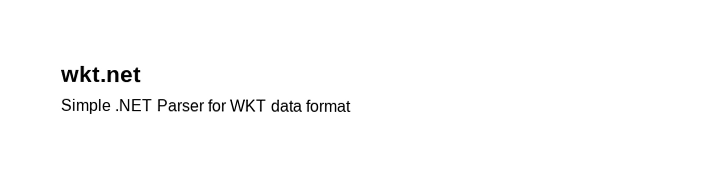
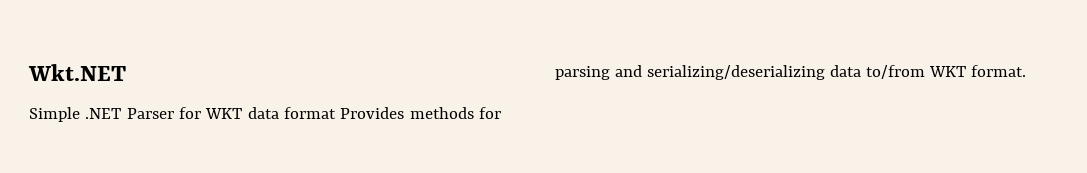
- wkt.net
+ Wkt.NET
- Simple .NET Parser for WKT data format
+ Simple .NET Parser for WKT data format Provides methods for parsing and serializing/deserializing data to/from WKT format.

